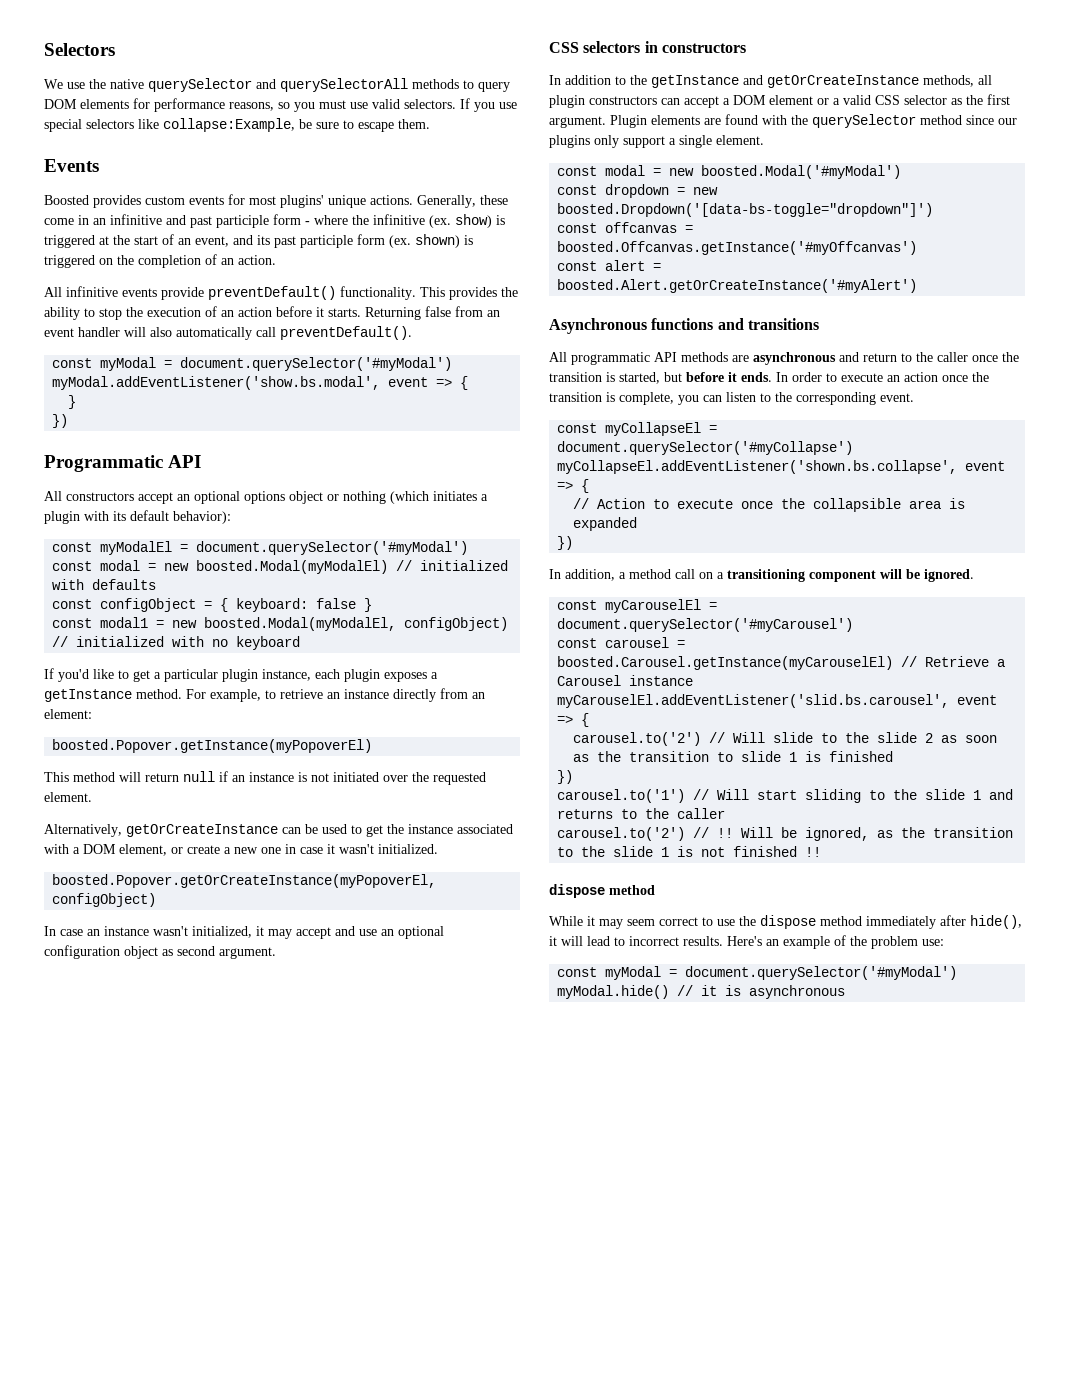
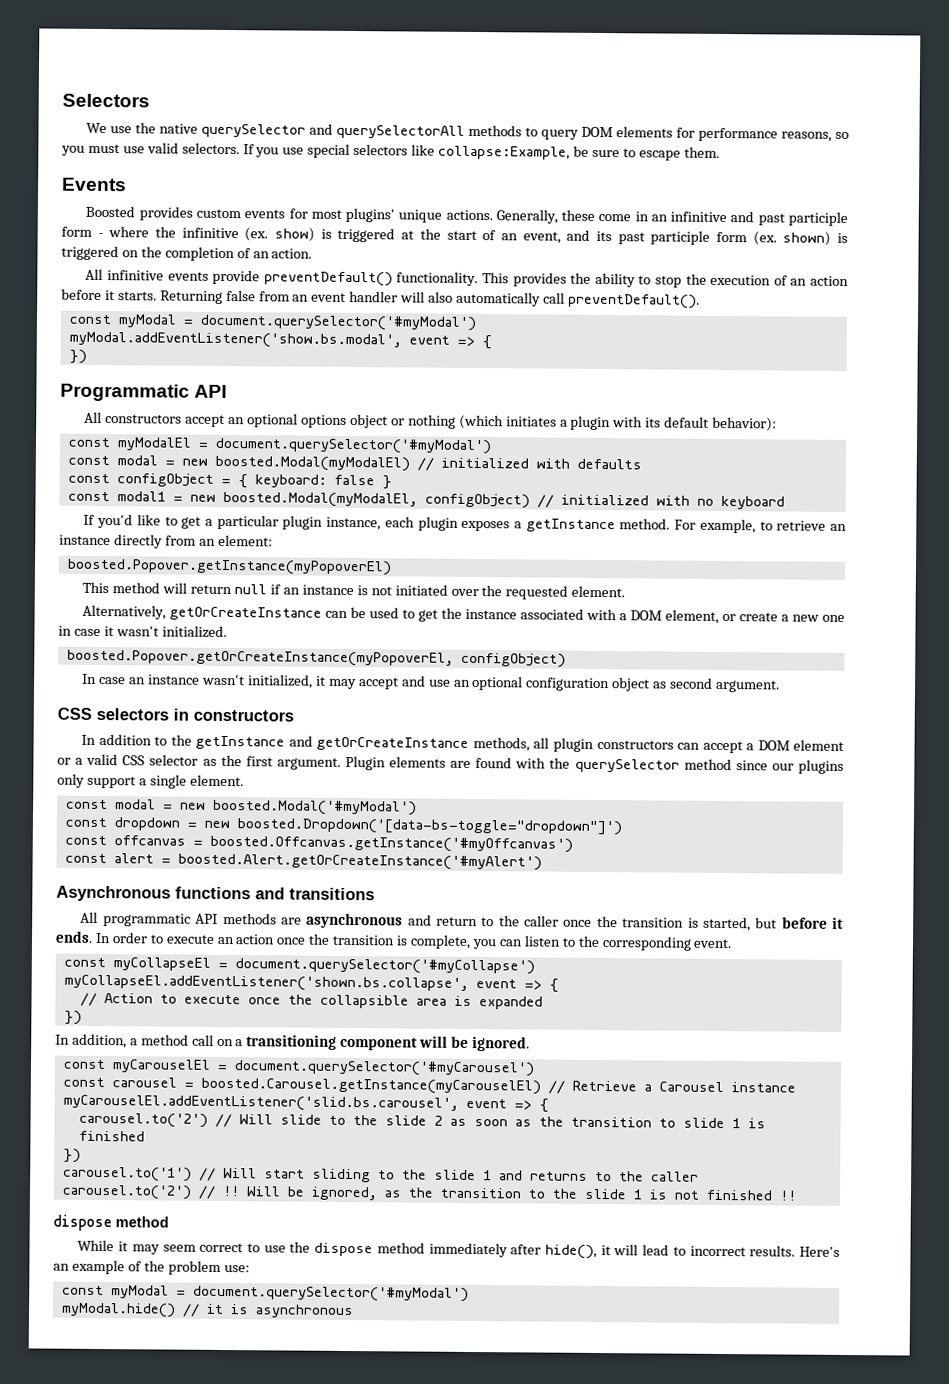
  myModal.addEventListener('show.bs.modal', event => {
- }

